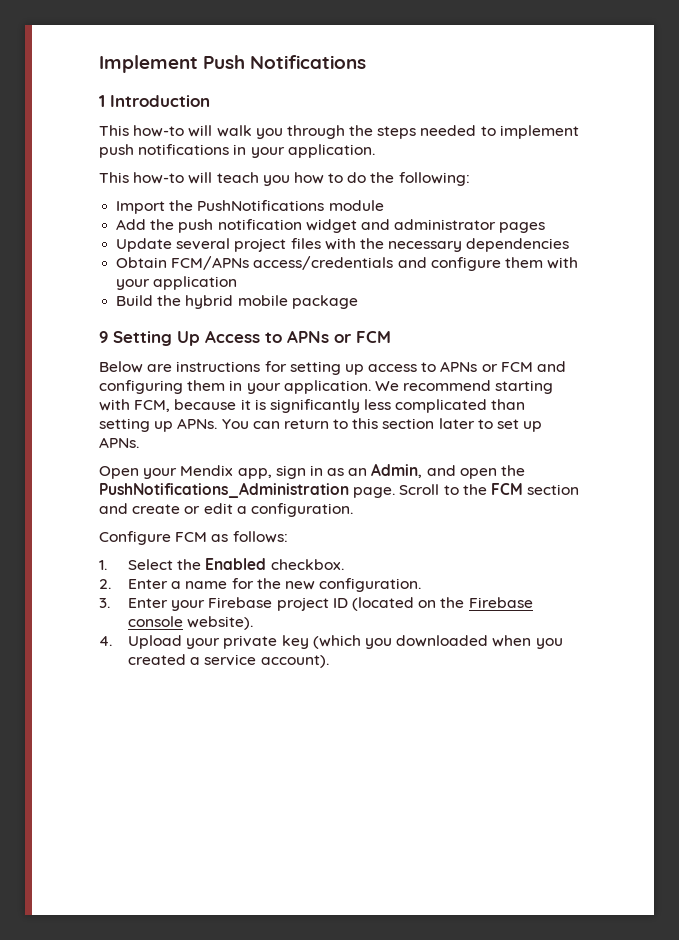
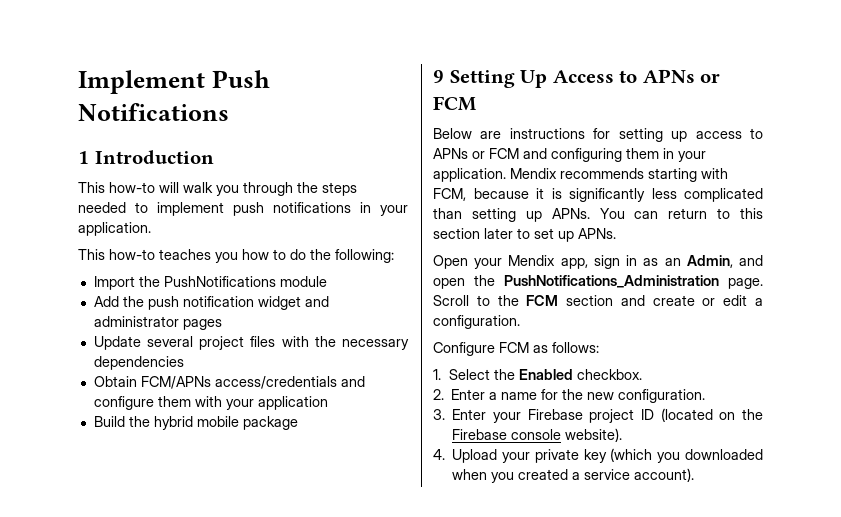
- This how-to will teach you how to do the following:
+ This how-to teaches you how to do the following:
- We recommend starting with FCM, because it is significantly less complicated than setting up APNs.
+ Mendix recommends starting with FCM, because it is significantly less complicated than setting up APNs.

